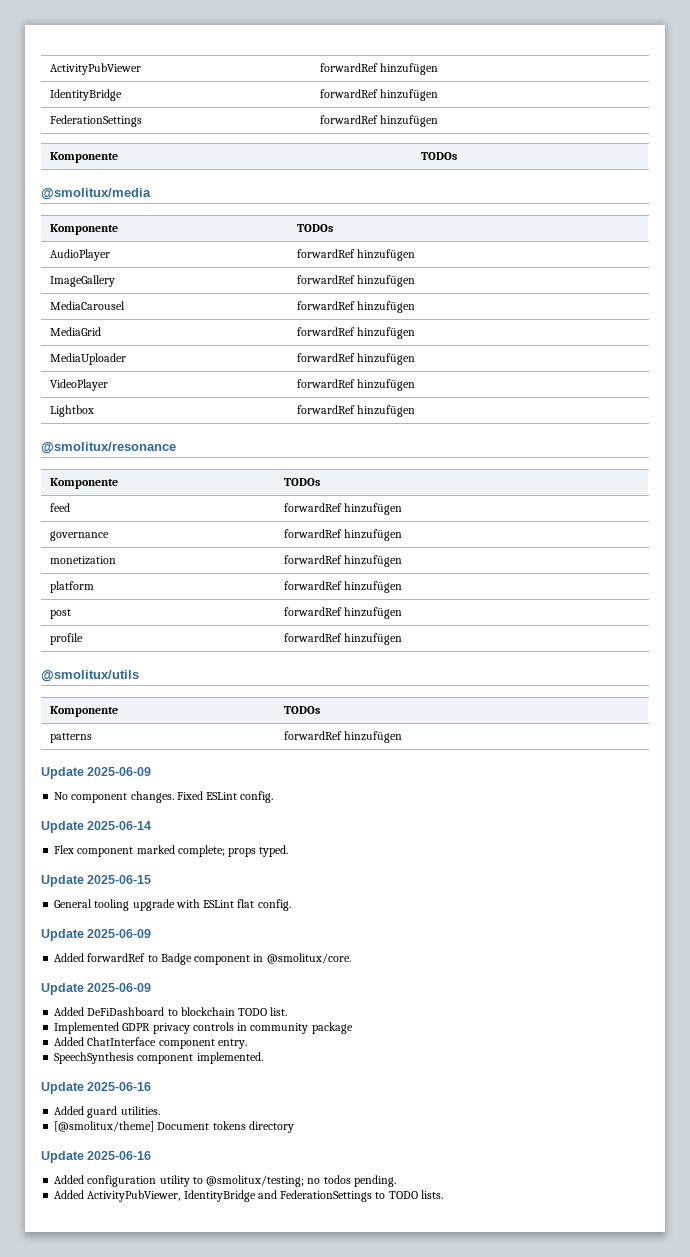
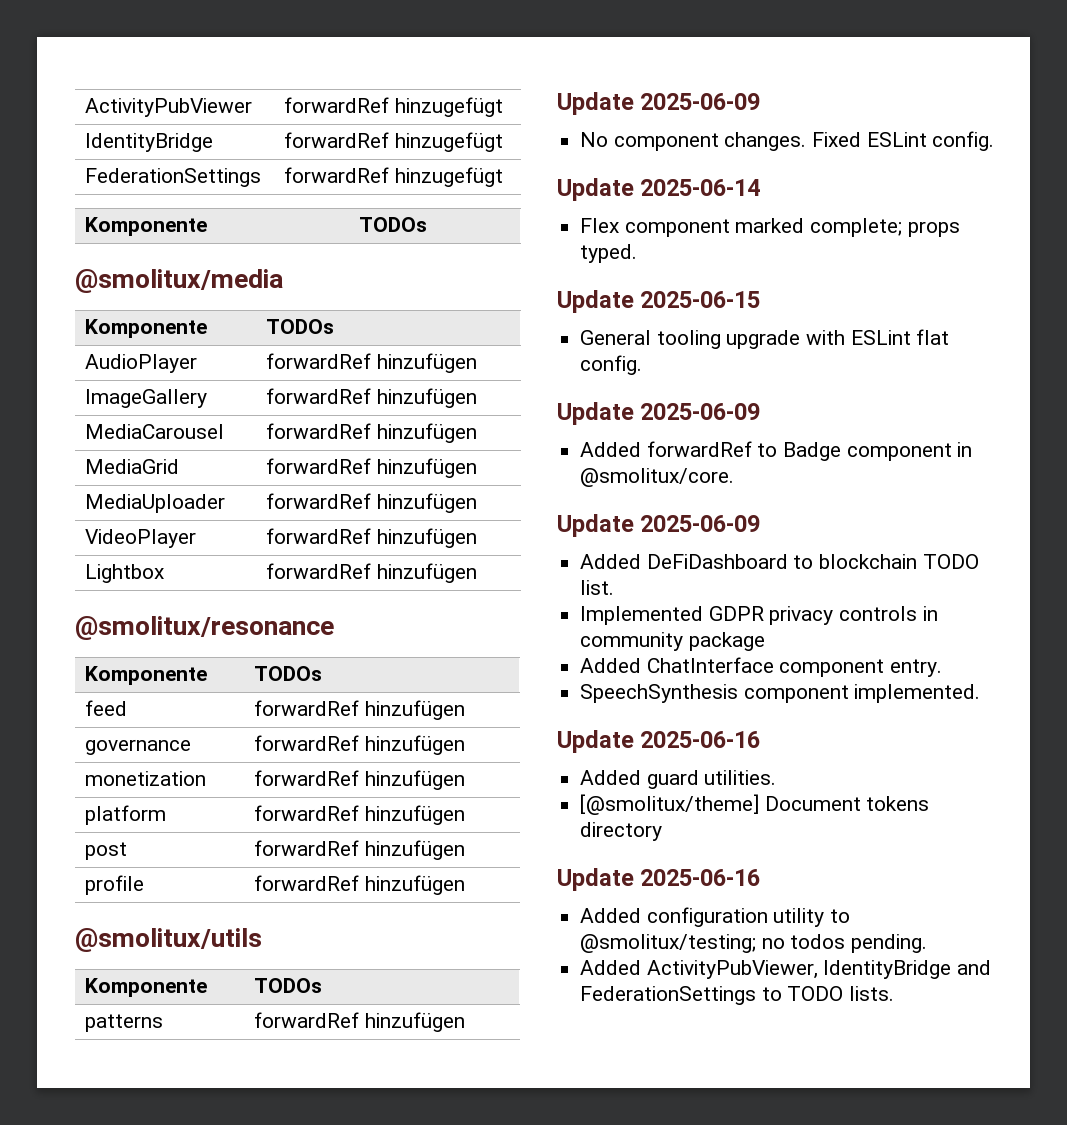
- ActivityPubViewer | forwardRef hinzufügen
+ ActivityPubViewer | forwardRef hinzugefügt
- IdentityBridge | forwardRef hinzufügen
+ IdentityBridge | forwardRef hinzugefügt
- FederationSettings | forwardRef hinzufügen
+ FederationSettings | forwardRef hinzugefügt

